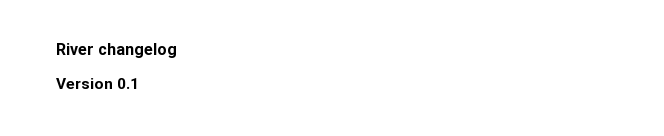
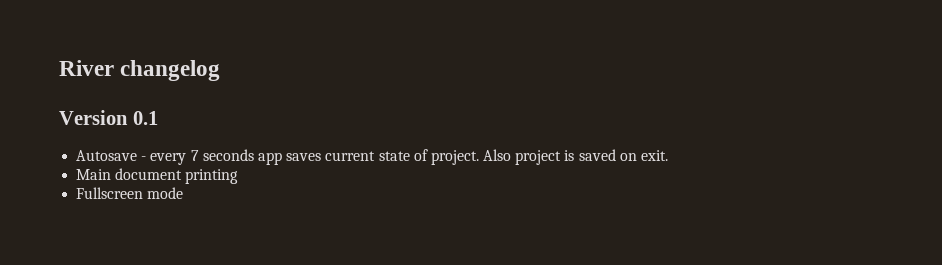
+ Autosave - every 7 seconds app saves current state of project. Also project is saved on exit.
+ Main document printing
+ Fullscreen mode

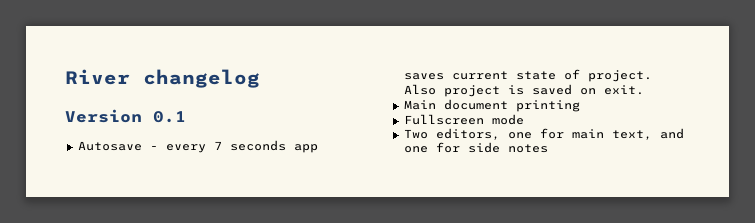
+ Two editors, one for main text, and one for side notes

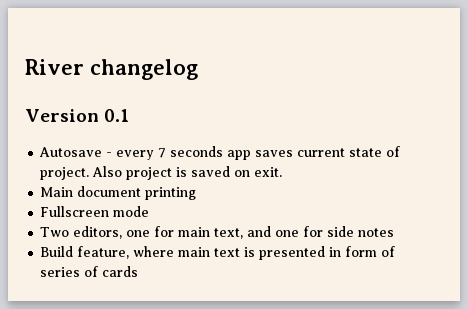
+ Build feature, where main text is presented in form of series of cards

